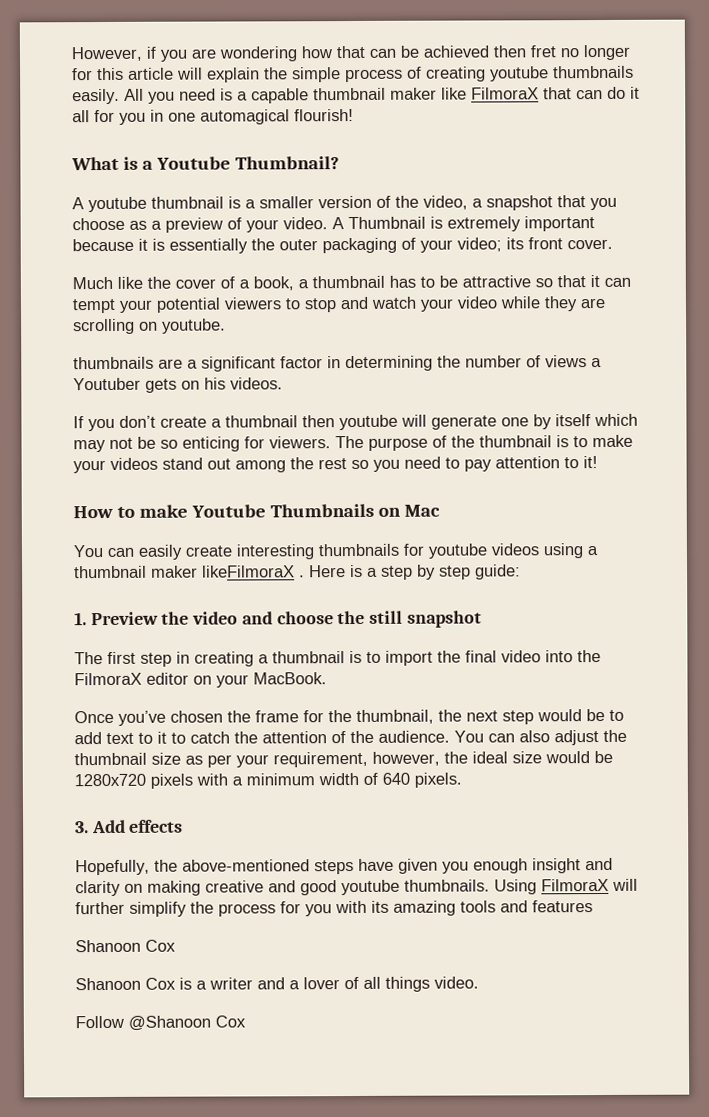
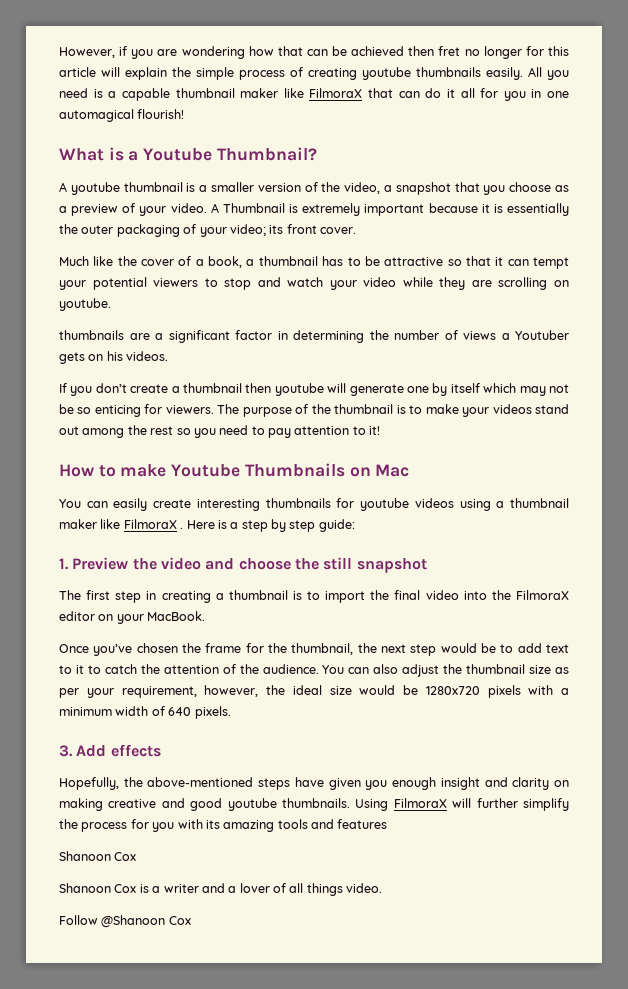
- You can easily create interesting thumbnails for youtube videos using a thumbnail maker likeFilmoraX .
+ You can easily create interesting thumbnails for youtube videos using a thumbnail maker like FilmoraX .

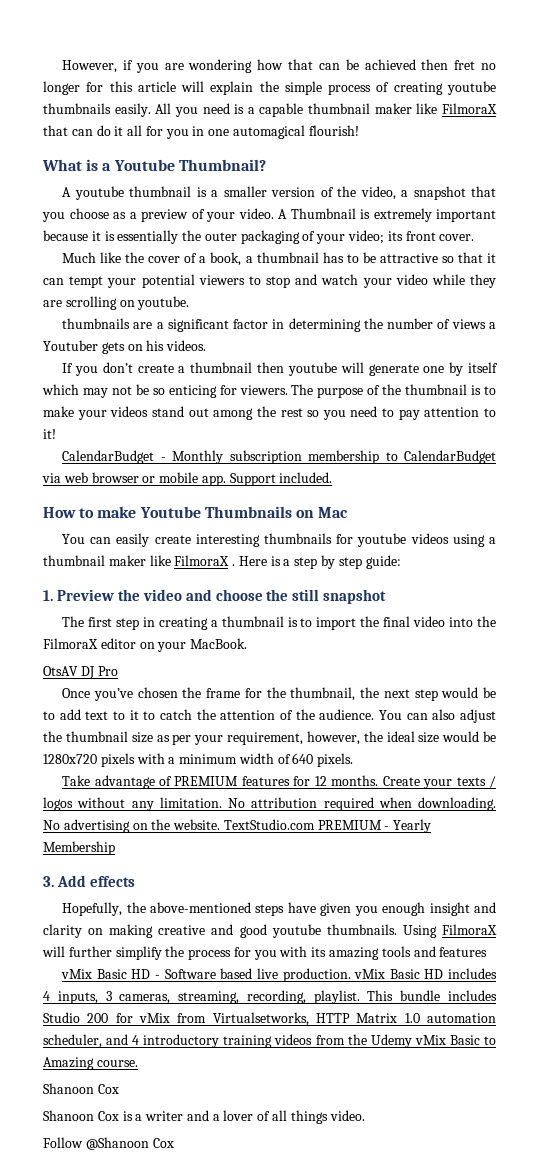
+ CalendarBudget - Monthly subscription membership to CalendarBudget via web browser or mobile app. Support included.
+ OtsAV DJ Pro
+ Take advantage of PREMIUM features for 12 months. Create your texts / logos without any limitation. No attribution required when downloading. No advertising on the website. TextStudio.com PREMIUM - Yearly Membership
+ vMix Basic HD - Software based live production. vMix Basic HD includes 4 inputs, 3 cameras, streaming, recording, playlist. This bundle includes Studio 200 for vMix from Virtualsetworks, HTTP Matrix 1.0 automation scheduler, and 4 introductory training videos from the Udemy vMix Basic to Amazing course.

